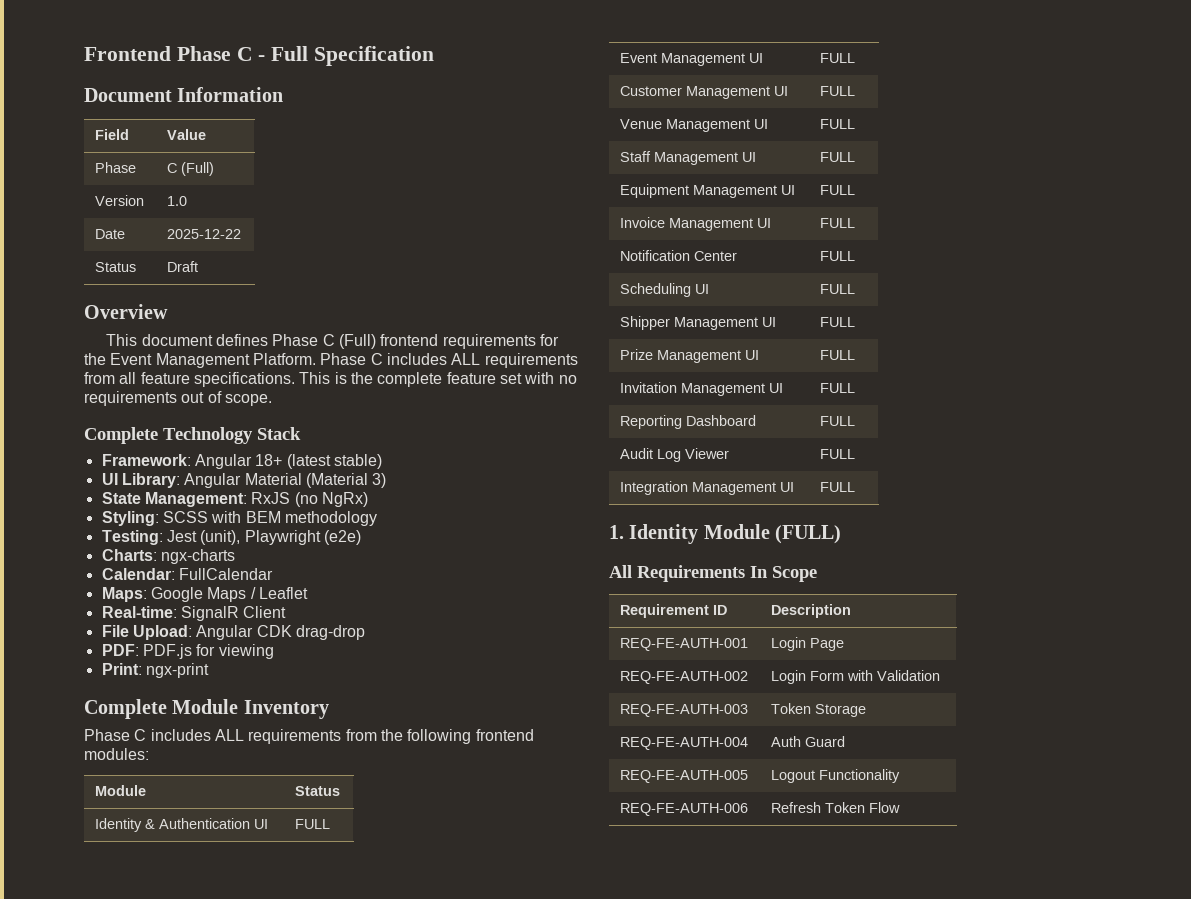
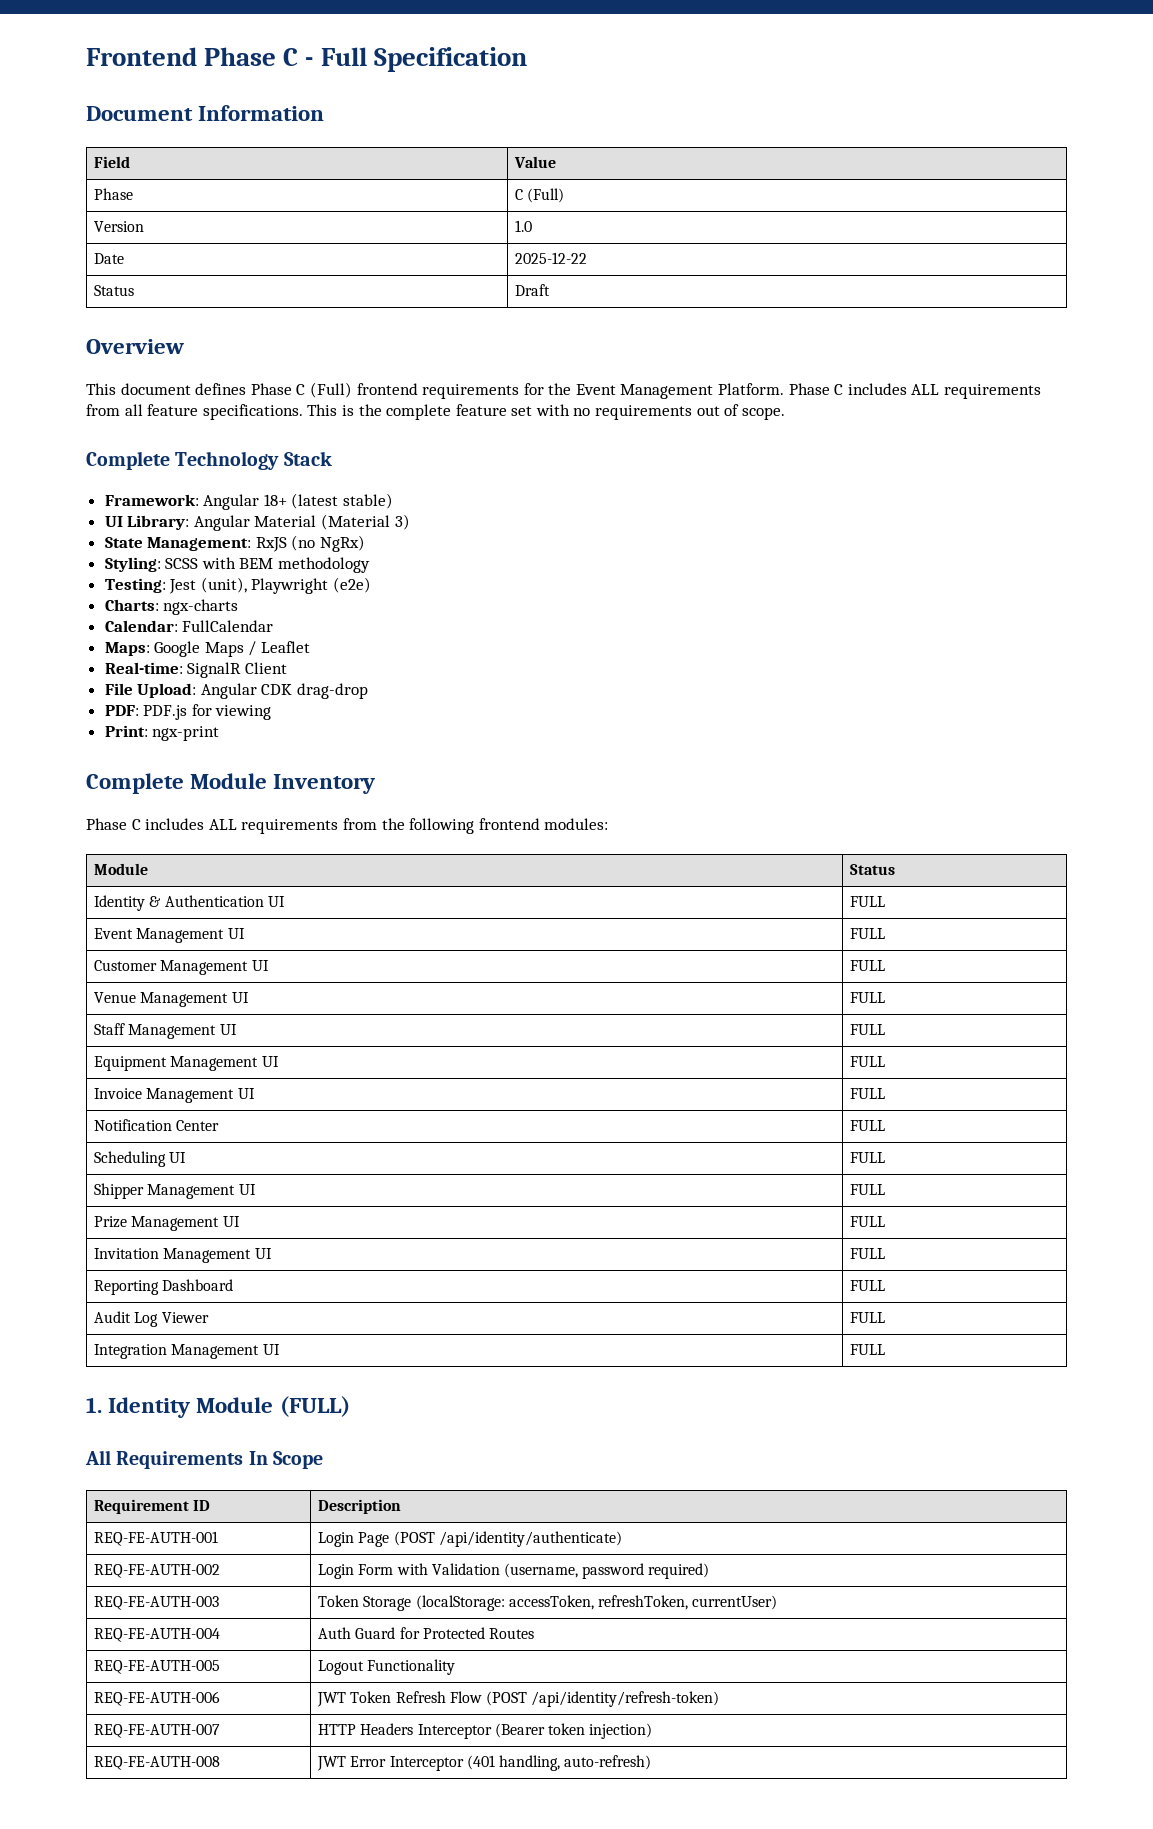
- REQ-FE-AUTH-001 | Login Page
+ REQ-FE-AUTH-001 | Login Page (POST /api/identity/authenticate)
- REQ-FE-AUTH-002 | Login Form with Validation
+ REQ-FE-AUTH-002 | Login Form with Validation (username, password required)
- REQ-FE-AUTH-003 | Token Storage
+ REQ-FE-AUTH-003 | Token Storage (localStorage: accessToken, refreshToken, currentUser)
- REQ-FE-AUTH-004 | Auth Guard
+ REQ-FE-AUTH-004 | Auth Guard for Protected Routes
- REQ-FE-AUTH-006 | Refresh Token Flow
+ REQ-FE-AUTH-006 | JWT Token Refresh Flow (POST /api/identity/refresh-token)
+ REQ-FE-AUTH-007 | HTTP Headers Interceptor (Bearer token injection)
+ REQ-FE-AUTH-008 | JWT Error Interceptor (401 handling, auto-refresh)

